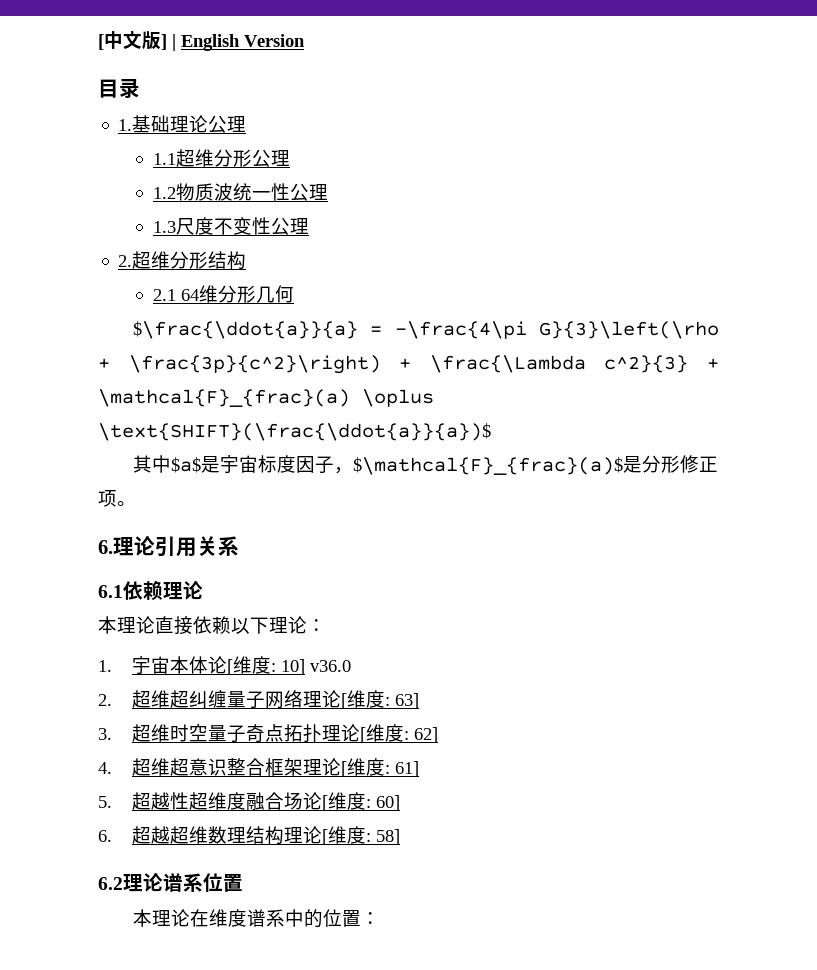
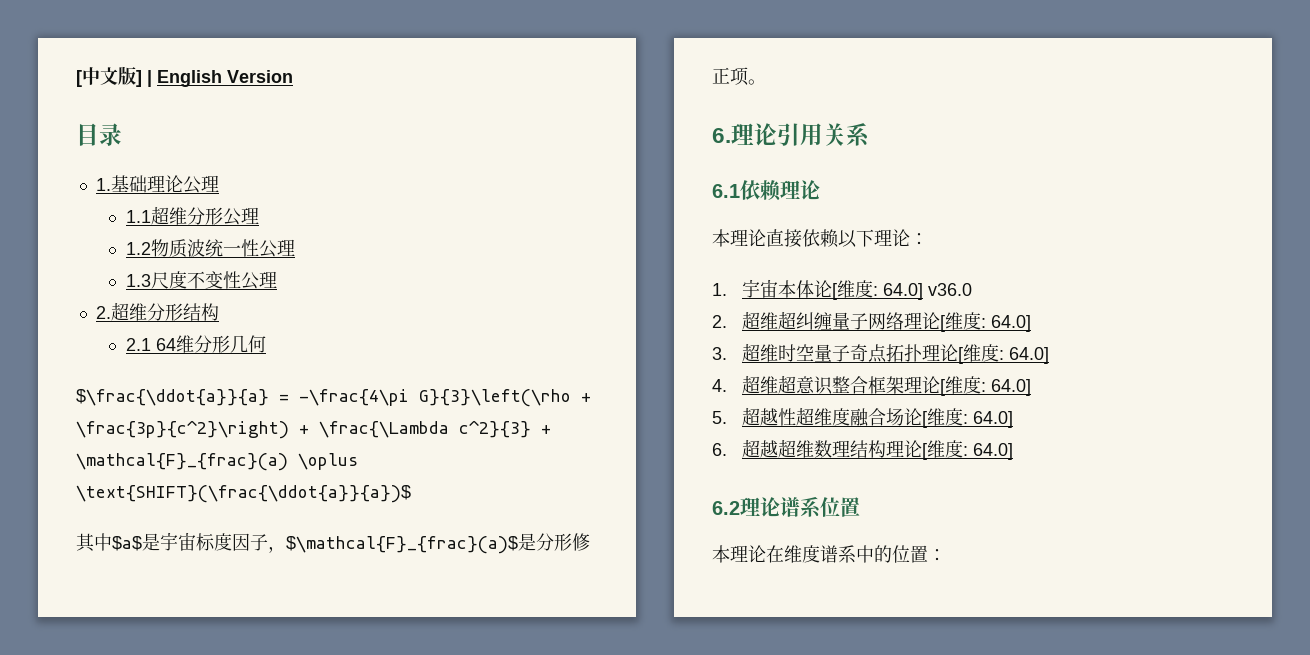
- 1.宇宙本体论[维度: 10] v36.0
+ 1.宇宙本体论[维度: 64.0] v36.0
- 2.超维超纠缠量子网络理论[维度: 63]
+ 2.超维超纠缠量子网络理论[维度: 64.0]
- 3.超维时空量子奇点拓扑理论[维度: 62]
+ 3.超维时空量子奇点拓扑理论[维度: 64.0]
- 4.超维超意识整合框架理论[维度: 61]
+ 4.超维超意识整合框架理论[维度: 64.0]
- 5.超越性超维度融合场论[维度: 60]
+ 5.超越性超维度融合场论[维度: 64.0]
- 6.超越超维数理结构理论[维度: 58]
+ 6.超越超维数理结构理论[维度: 64.0]

